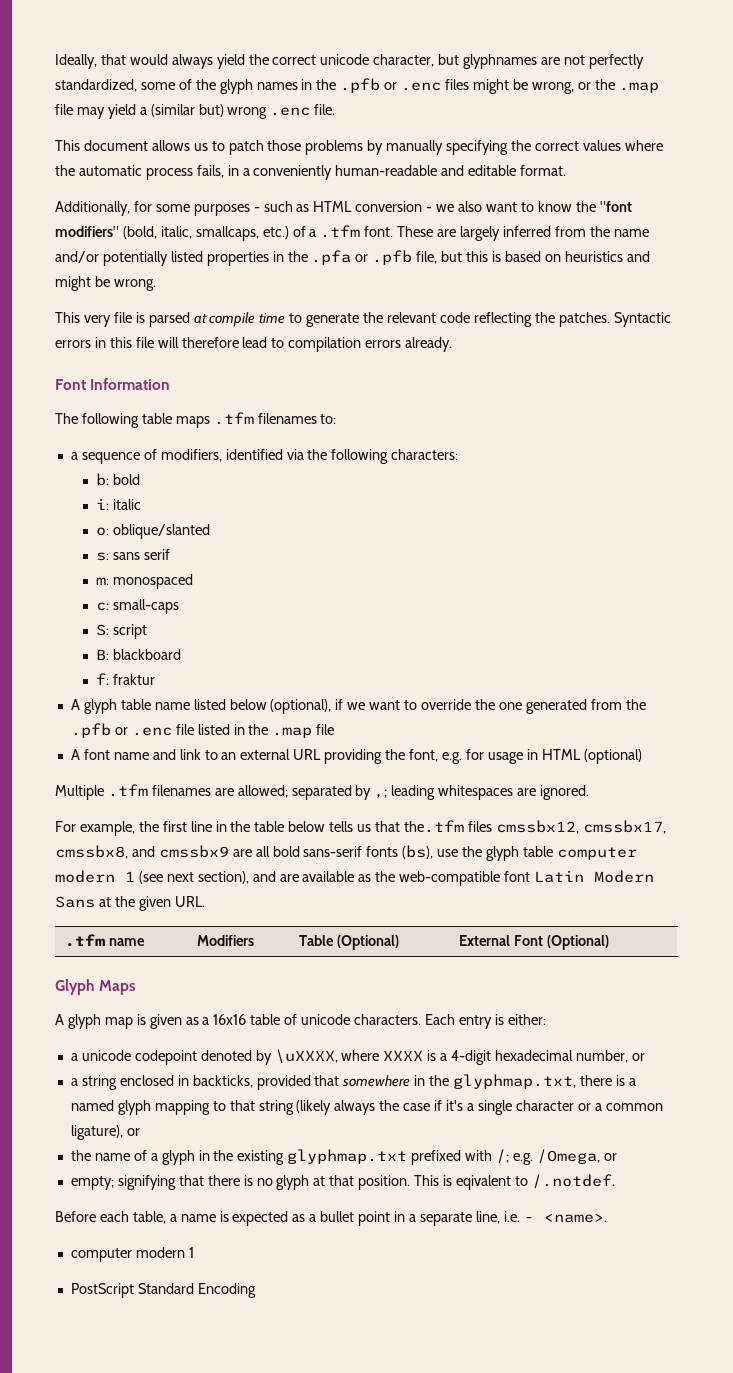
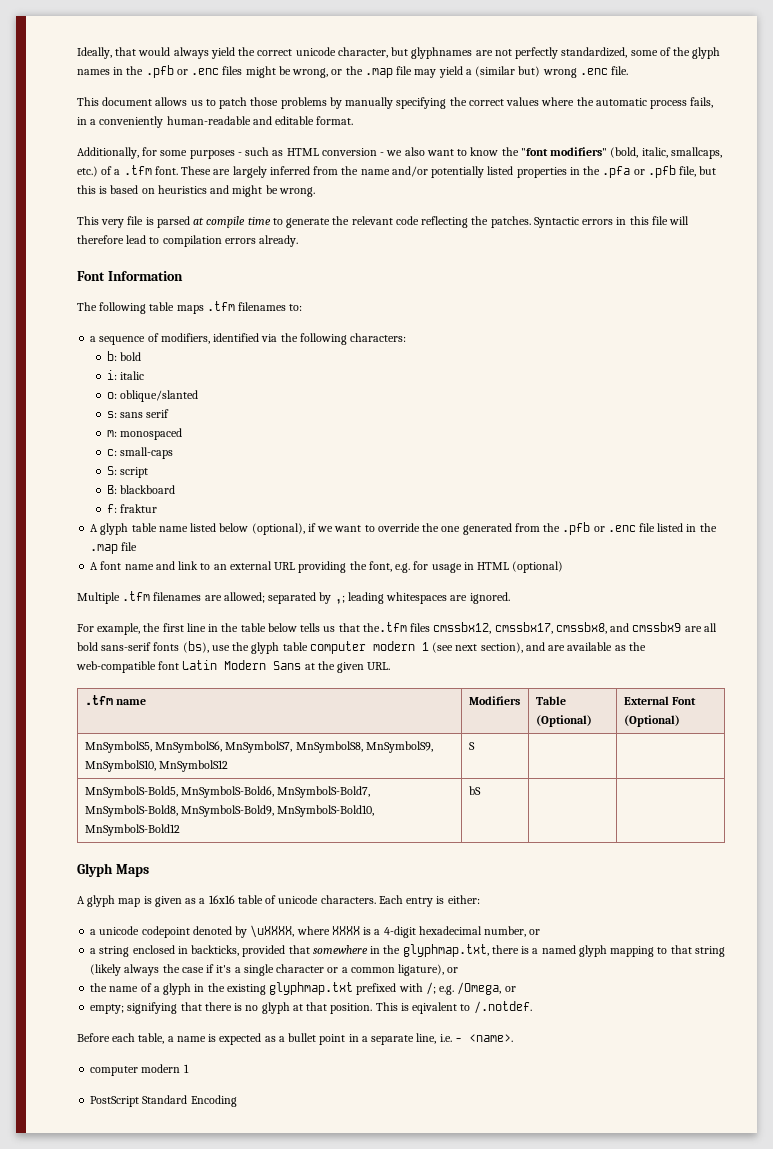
+ MnSymbolS5, MnSymbolS6, MnSymbolS7, MnSymbolS8, MnSymbolS9, MnSymbolS10, MnSymbolS12 | S | |
+ MnSymbolS-Bold5, MnSymbolS-Bold6, MnSymbolS-Bold7, MnSymbolS-Bold8, MnSymbolS-Bold9, MnSymbolS-Bold10, MnSymbolS-Bold12 | bS | |

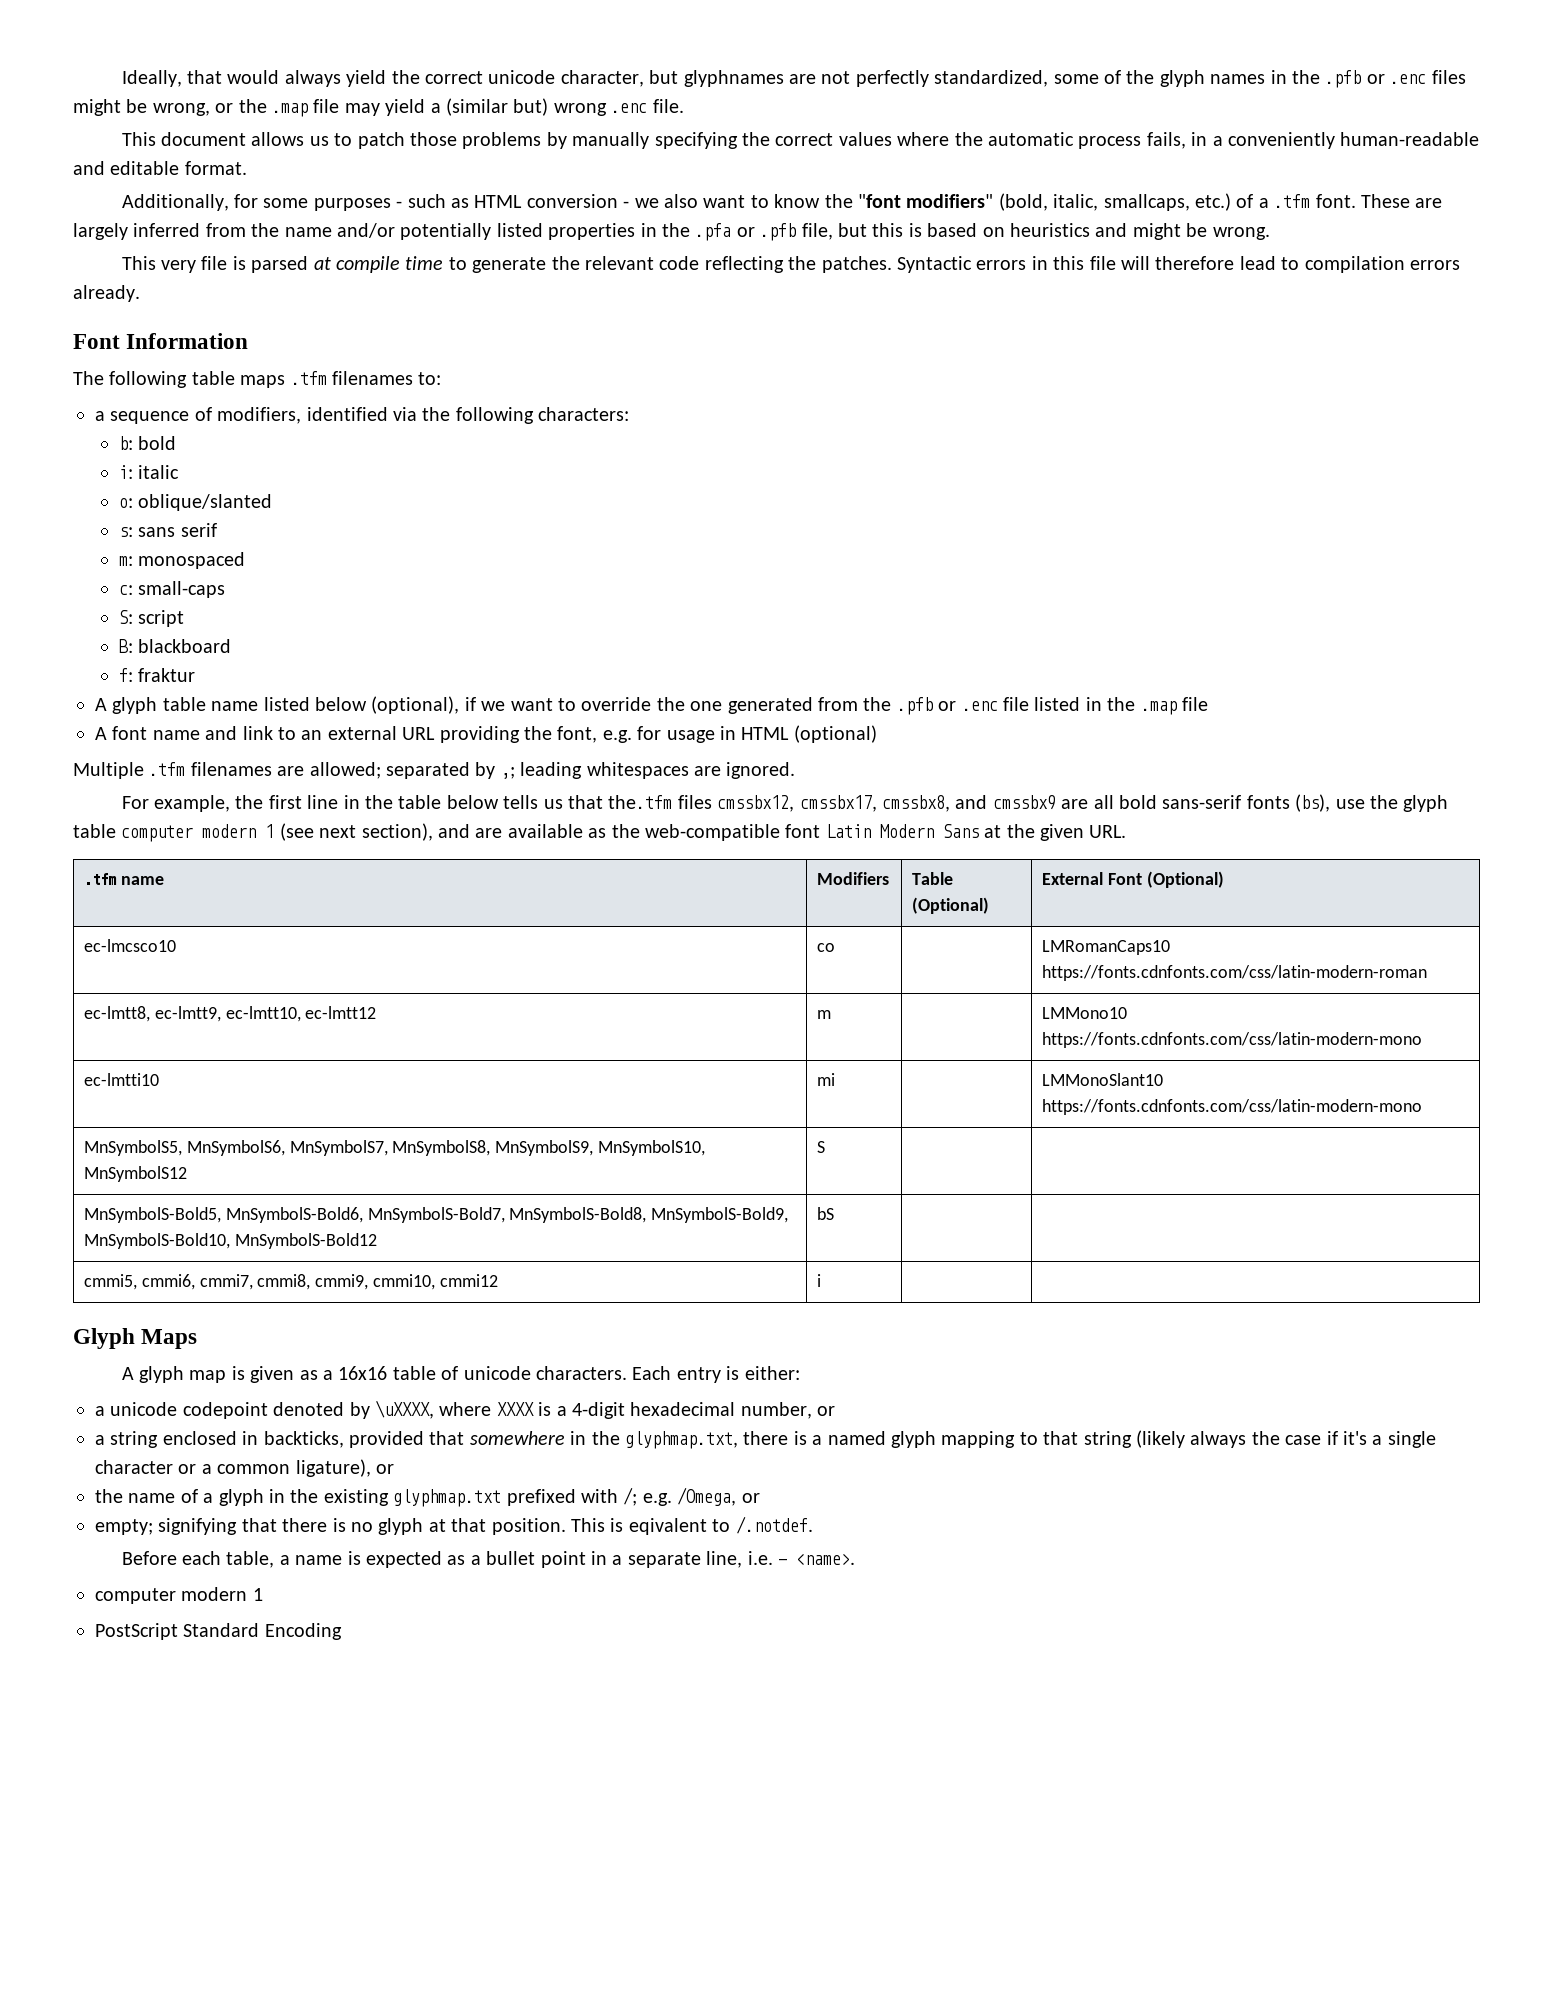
+ ec-lmcsco10 | co | | LMRomanCaps10 https://fonts.cdnfonts.com/css/latin-modern-roman
+ ec-lmtt8, ec-lmtt9, ec-lmtt10, ec-lmtt12 | m | | LMMono10 https://fonts.cdnfonts.com/css/latin-modern-mono
+ ec-lmtti10 | mi | | LMMonoSlant10 https://fonts.cdnfonts.com/css/latin-modern-mono
+ cmmi5, cmmi6, cmmi7, cmmi8, cmmi9, cmmi10, cmmi12 | i | |

